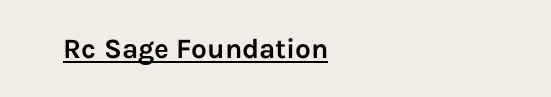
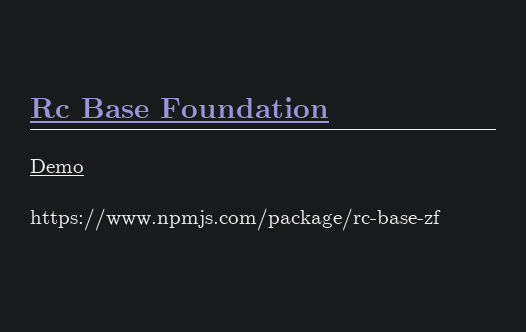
- Rc Sage Foundation
+ Rc Base Foundation
+ Demo
+ https://www.npmjs.com/package/rc-base-zf

